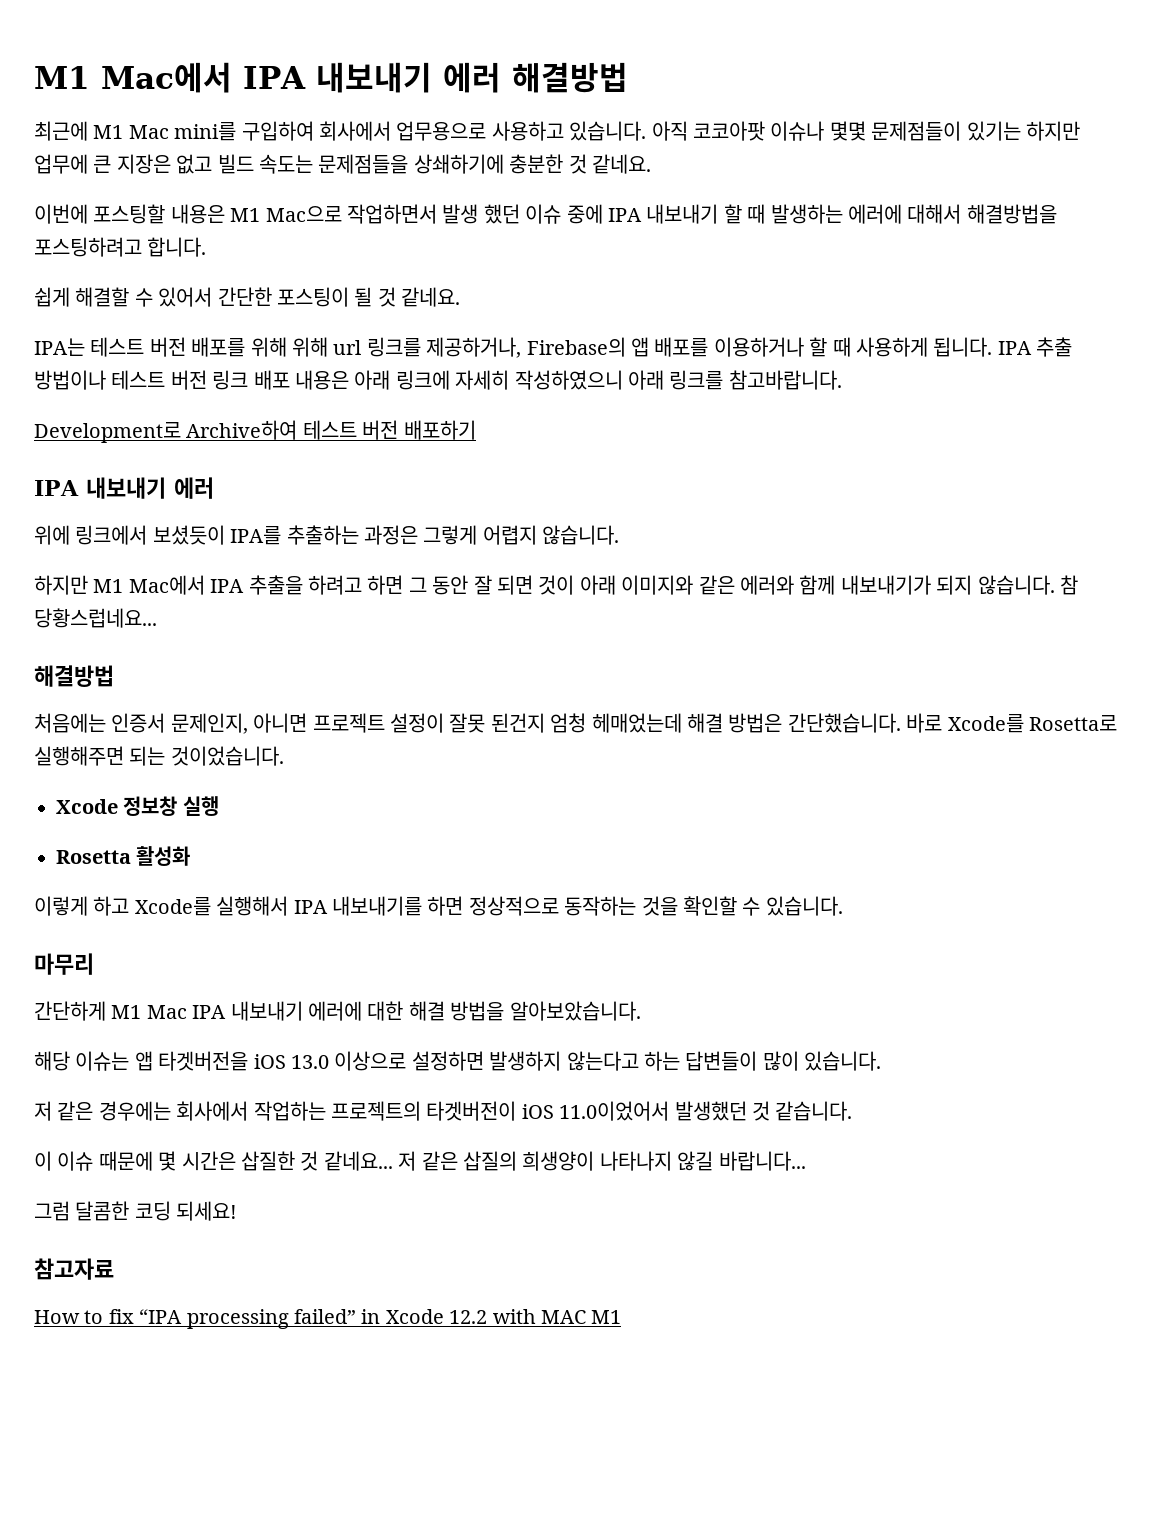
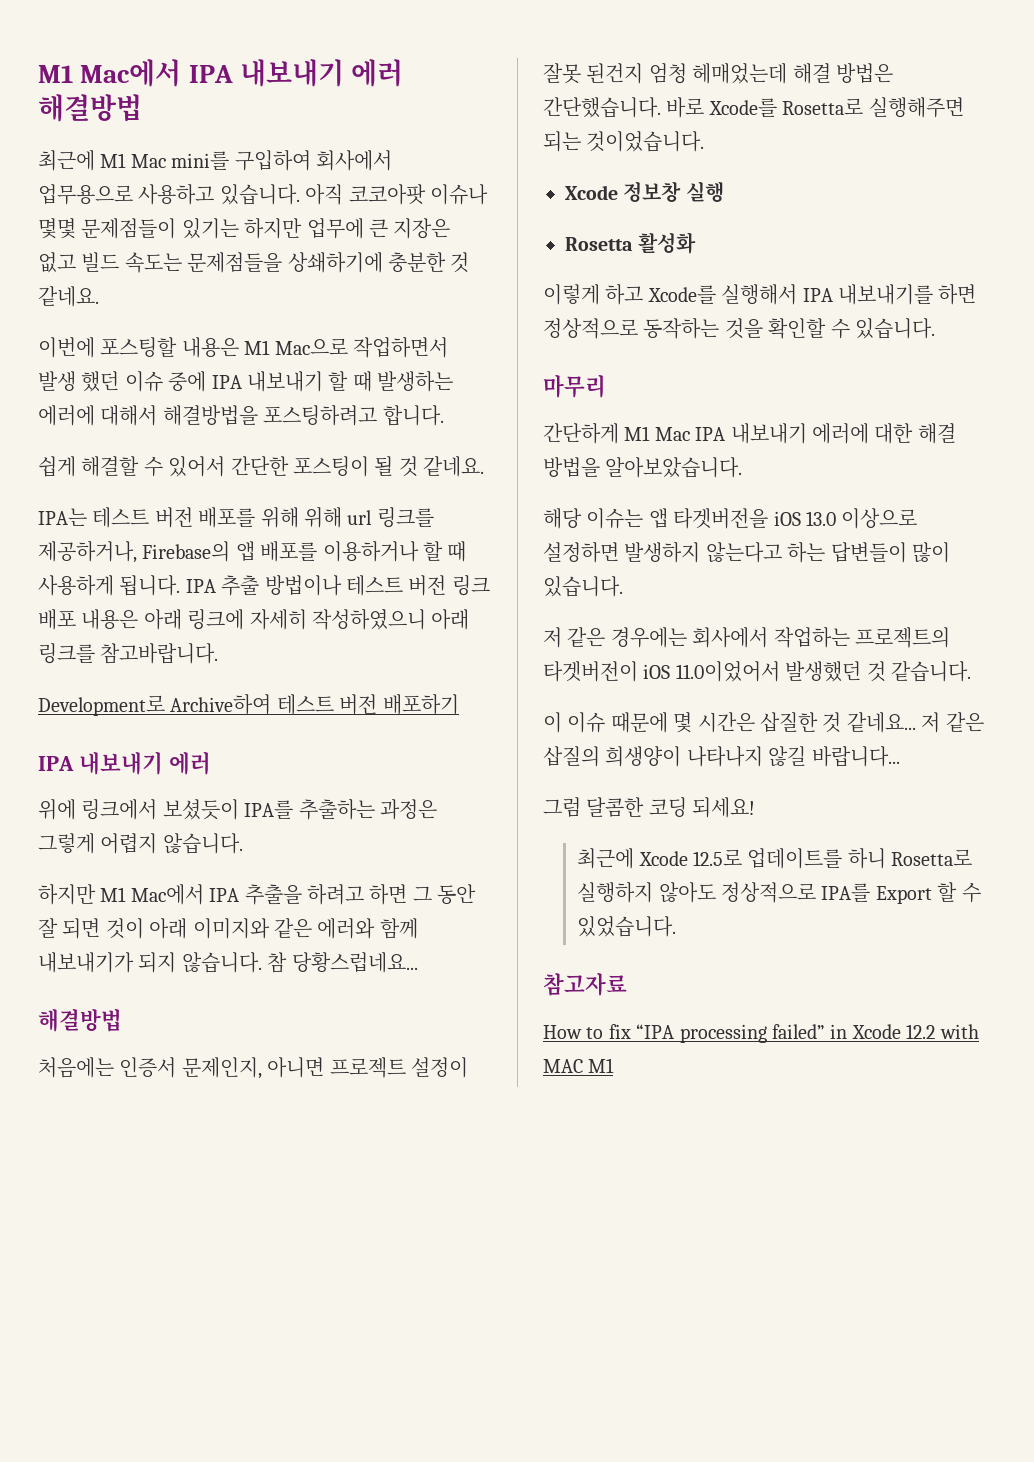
+ 최근에 Xcode 12.5로 업데이트를 하니 Rosetta로 실행하지 않아도 정상적으로 IPA를 Export 할 수 있었습니다.

